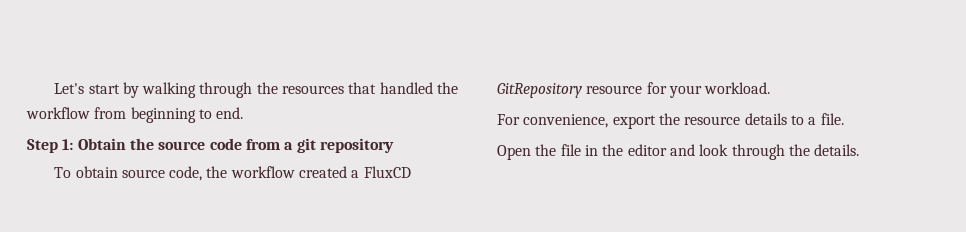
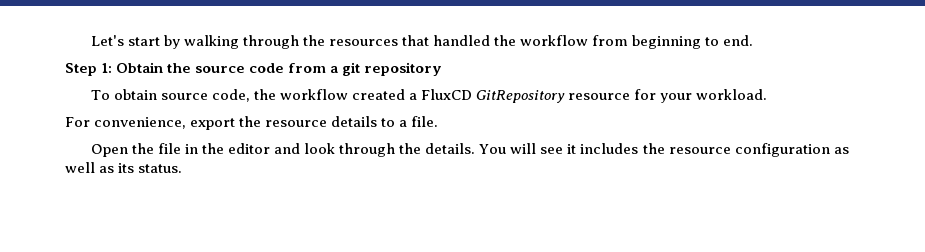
+ You will see it includes the resource configuration as well as its status.

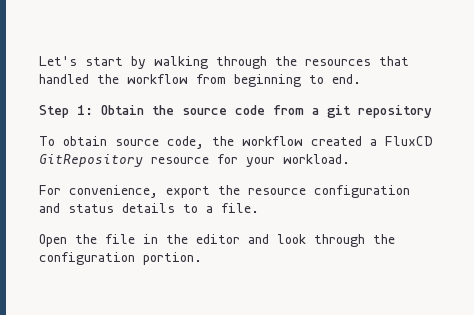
- For convenience, export the resource details to a file.
+ For convenience, export the resource configuration and status details to a file.
- Open the file in the editor and look through the details. You will see it includes the resource configuration as well as its status.
+ Open the file in the editor and look through the configuration portion.

